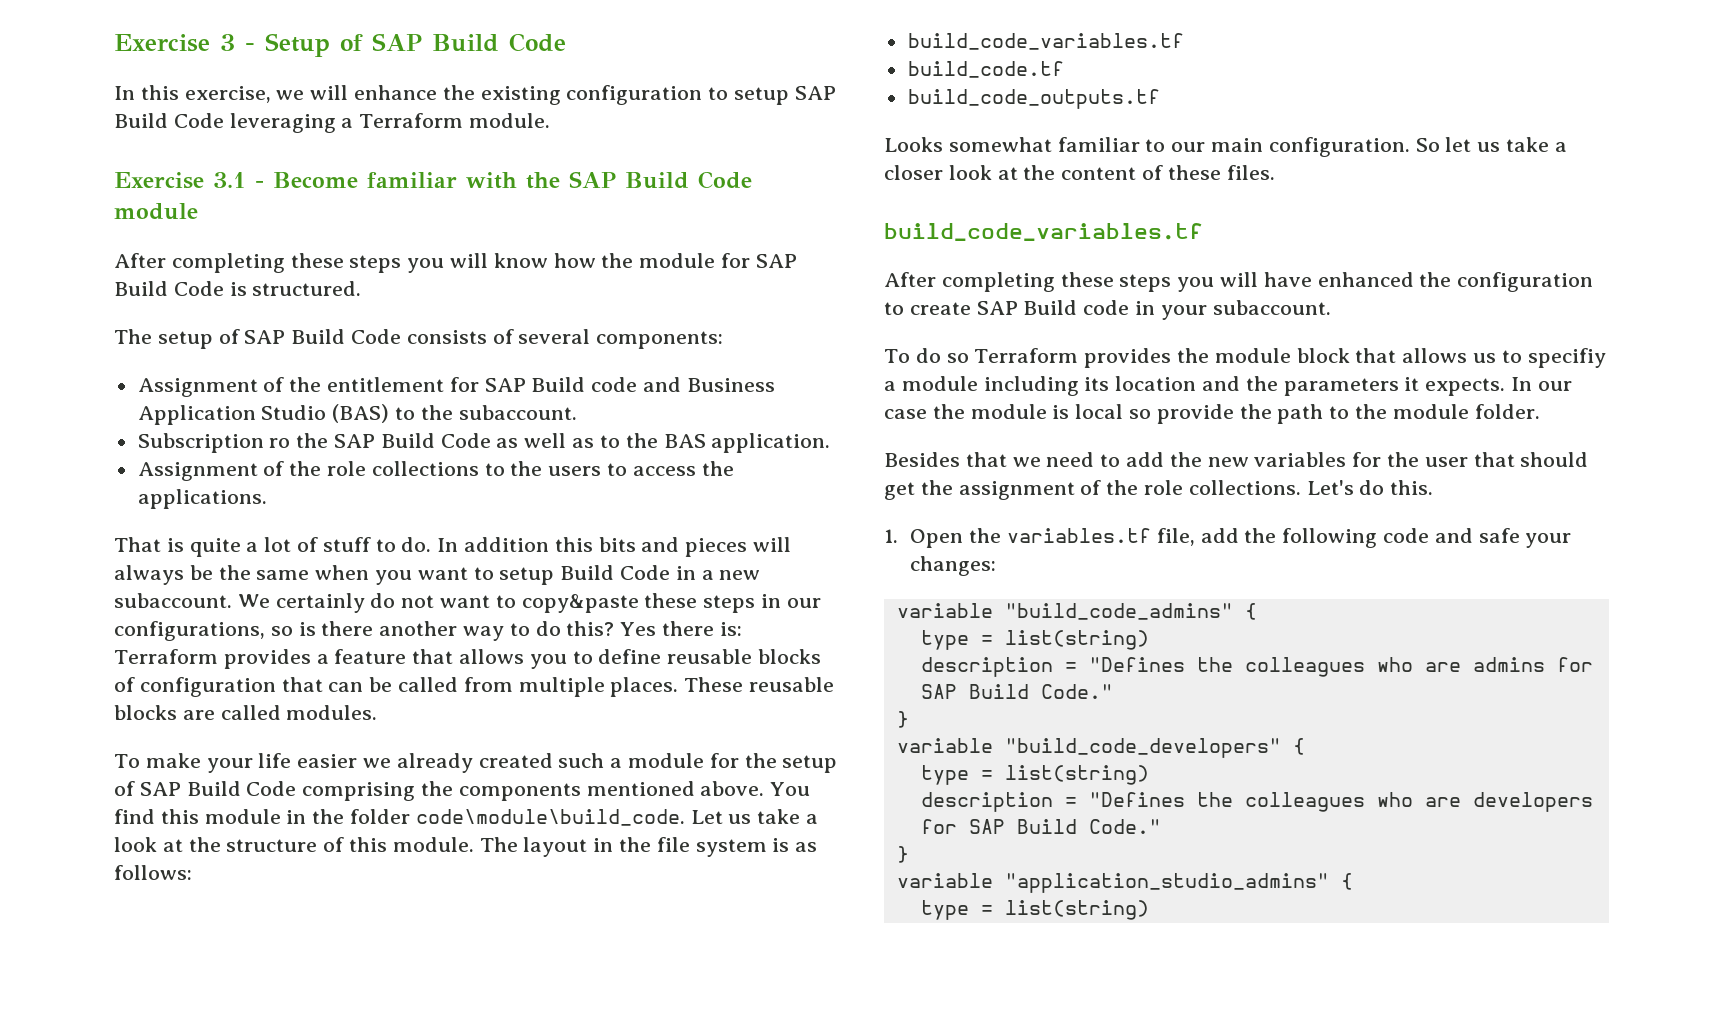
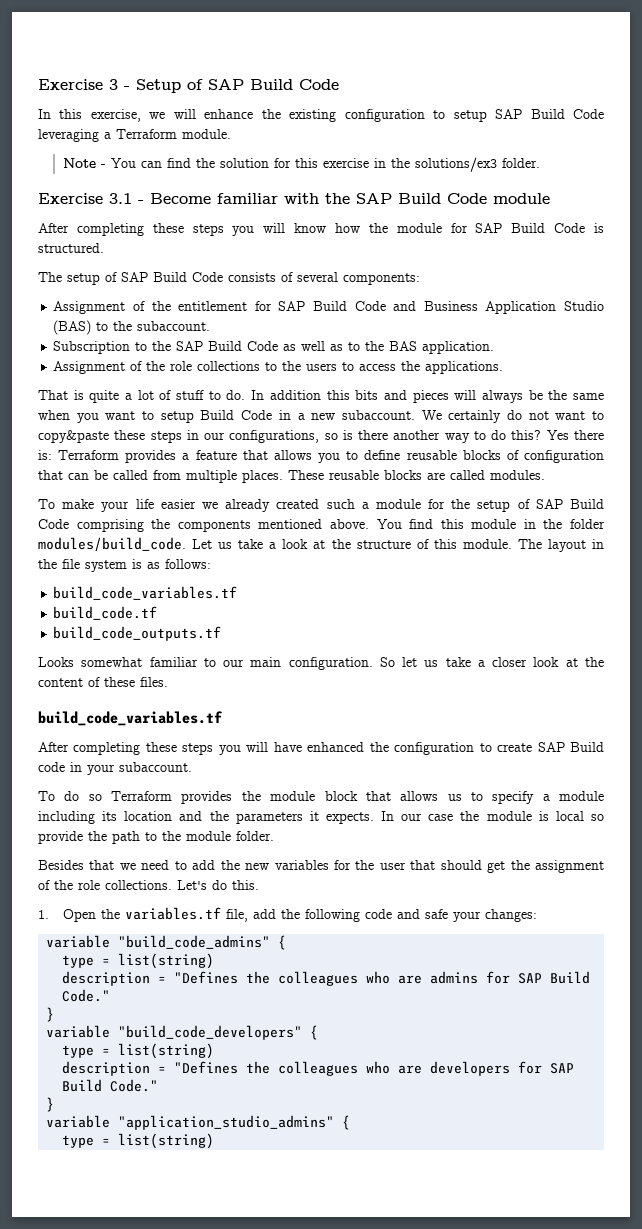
+ Note - You can find the solution for this exercise in the solutions/ex3 folder.
- Assignment of the entitlement for SAP Build code and Business Application Studio (BAS) to the subaccount.
+ Assignment of the entitlement for SAP Build Code and Business Application Studio (BAS) to the subaccount.
- Subscription ro the SAP Build Code as well as to the BAS application.
+ Subscription to the SAP Build Code as well as to the BAS application.
- You find this module in the folder code\module\build_code.
+ You find this module in the folder modules/build_code.
- To do so Terraform provides the module block that allows us to specifiy a module including its location and the parameters it expects.
+ To do so Terraform provides the module block that allows us to specify a module including its location and the parameters it expects.

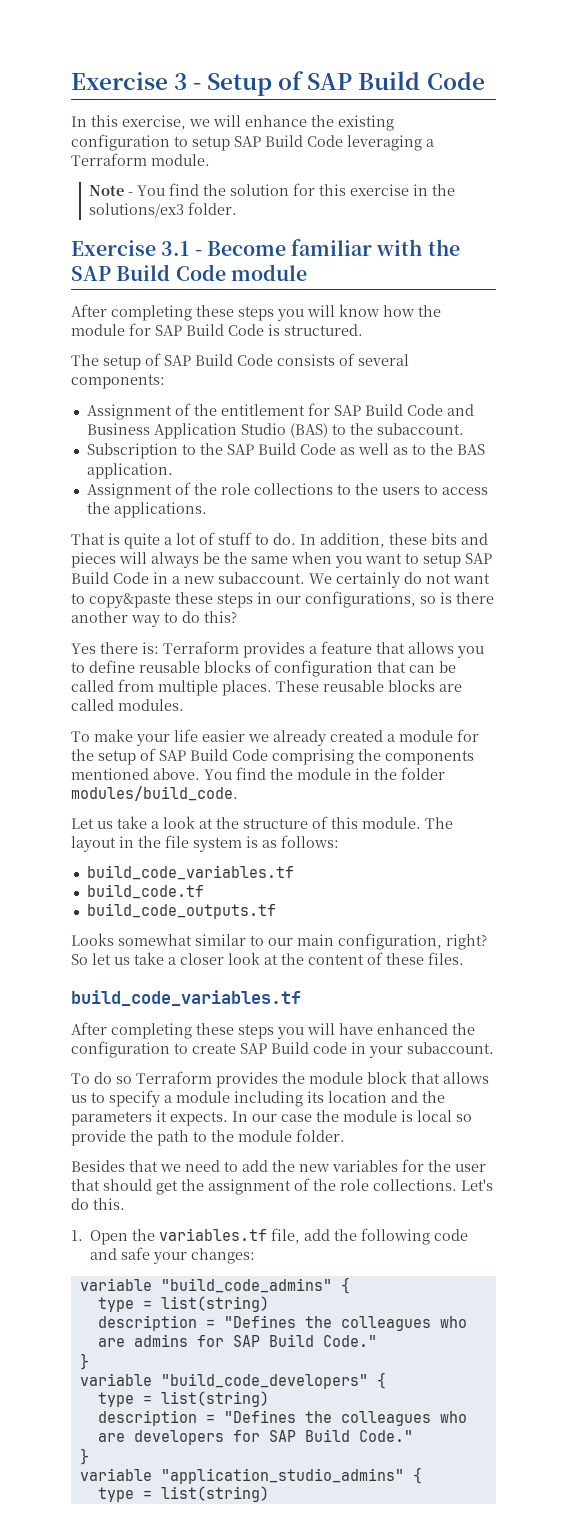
- Note - You can find the solution for this exercise in the solutions/ex3 folder.
+ Note - You find the solution for this exercise in the solutions/ex3 folder.
- In addition this bits and pieces will always be the same when you want to setup Build Code in a new subaccount.
+ In addition, these bits and pieces will always be the same when you want to setup SAP Build Code in a new subaccount.
- We certainly do not want to copy&paste these steps in our configurations, so is there another way to do this? Yes there is: Terraform provides a feature that allows you to define reusable blocks of configuration that can be called from multiple places.
+ We certainly do not want to copy&paste these steps in our configurations, so is there another way to do this?
+ Yes there is: Terraform provides a feature that allows you to define reusable blocks of configuration that can be called from multiple places.
- To make your life easier we already created such a module for the setup of SAP Build Code comprising the components mentioned above.
+ To make your life easier we already created a module for the setup of SAP Build Code comprising the components mentioned above.
- You find this module in the folder modules/build_code. Let us take a look at the structure of this module.
+ You find the module in the folder modules/build_code.
+ Let us take a look at the structure of this module.
- Looks somewhat familiar to our main configuration.
+ Looks somewhat similar to our main configuration, right?

